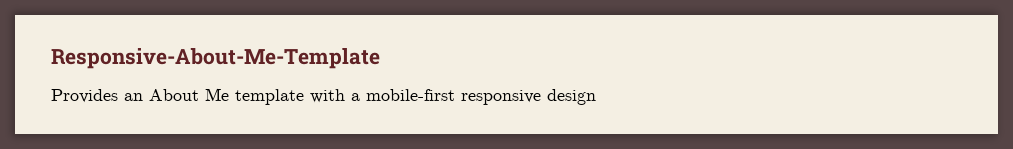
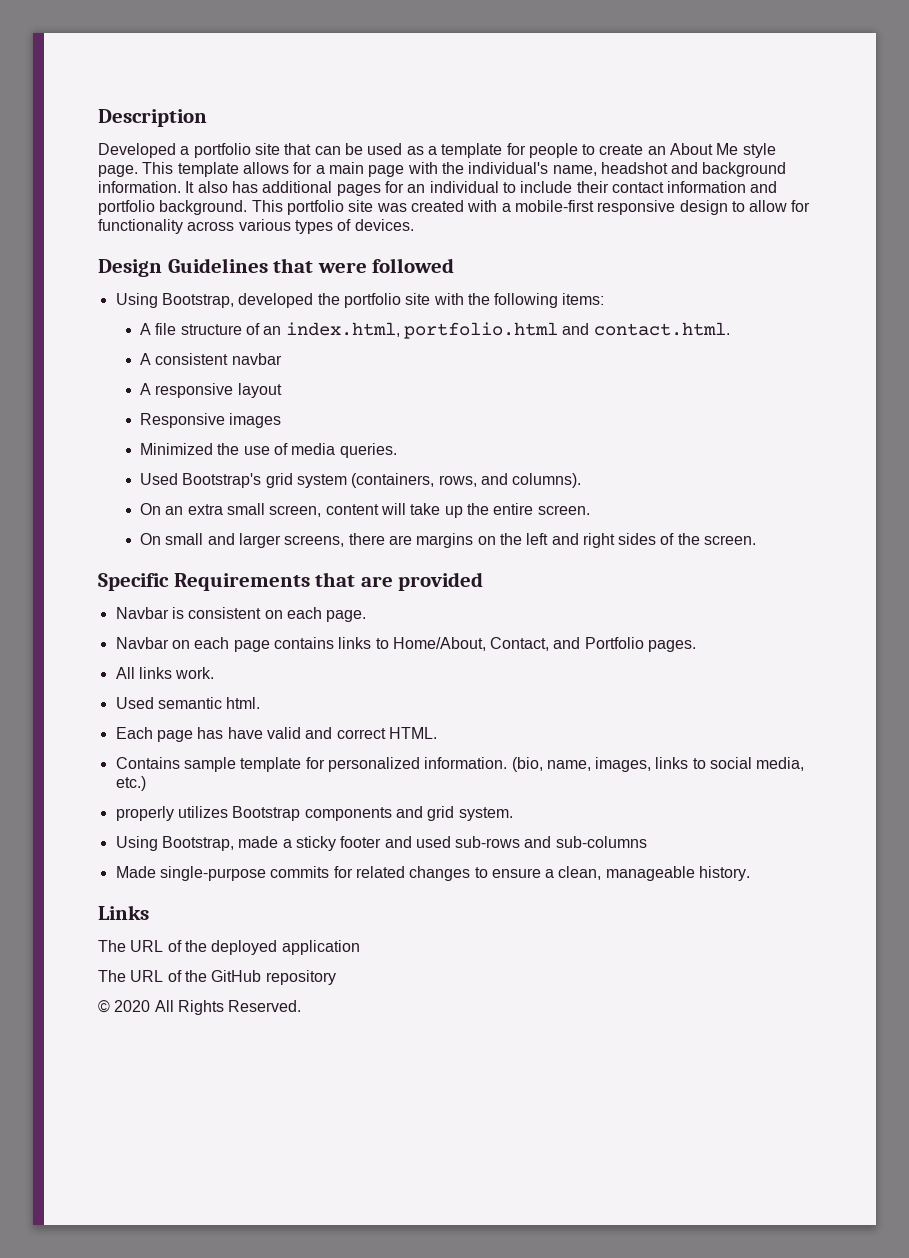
- Responsive-About-Me-Template
- Provides an About Me template with a mobile-first responsive design
+ Description
+ Developed a portfolio site that can be used as a template for people to create an About Me style page. This template allows for a main page with the individual's name, headshot and background information. It also has additional pages for an individual to include their contact information and portfolio background. This portfolio site was created with a mobile-first responsive design to allow for functionality across various types of devices.
+ Design Guidelines that were followed
+ Using Bootstrap, developed the portfolio site with the following items:
+ A file structure of an index.html, portfolio.html and contact.html.
+ A consistent navbar
+ A responsive layout
+ Responsive images
+ Minimized the use of media queries.
+ Used Bootstrap's grid system (containers, rows, and columns).
+ On an extra small screen, content will take up the entire screen.
+ On small and larger screens, there are margins on the left and right sides of the screen.
+ Specific Requirements that are provided
+ Navbar is consistent on each page.
+ Navbar on each page contains links to Home/About, Contact, and Portfolio pages.
+ All links work.
+ Used semantic html.
+ Each page has have valid and correct HTML.
+ Contains sample template for personalized information. (bio, name, images, links to social media, etc.)
+ properly utilizes Bootstrap components and grid system.
+ Using Bootstrap, made a sticky footer and used sub-rows and sub-columns
+ Made single-purpose commits for related changes to ensure a clean, manageable history.
+ Links
+ The URL of the deployed application
+ The URL of the GitHub repository
+ © 2020 All Rights Reserved.

